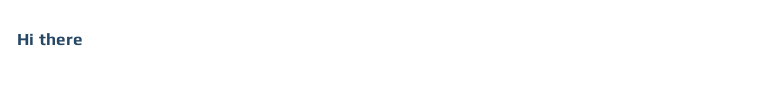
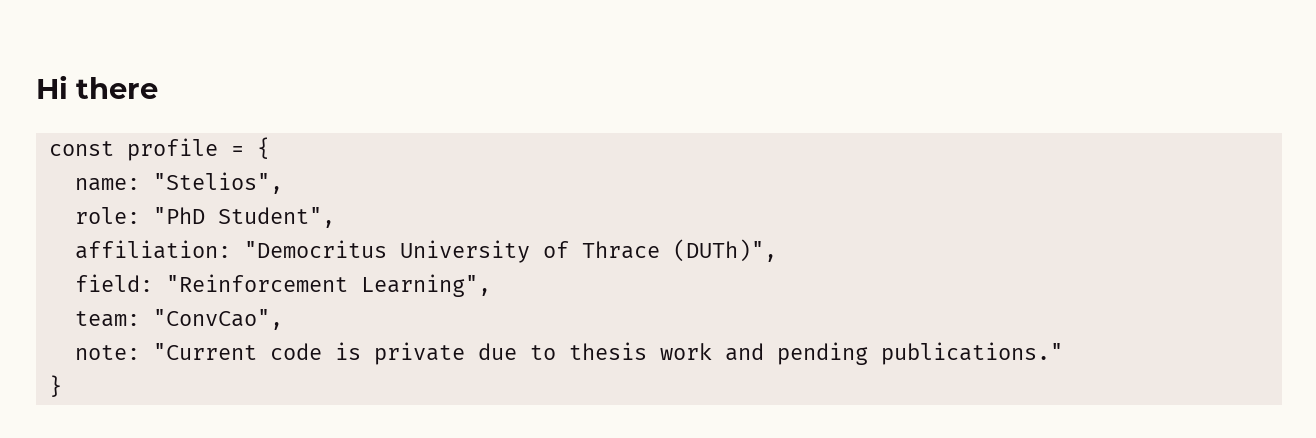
+ const profile = {
+ name: "Stelios",
+ role: "PhD Student",
+ affiliation: "Democritus University of Thrace (DUTh)",
+ field: "Reinforcement Learning",
+ team: "ConvCao",
+ note: "Current code is private due to thesis work and pending publications."
+ }

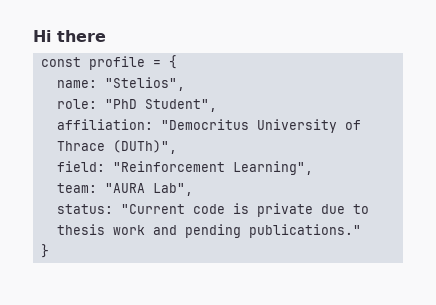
- team: "ConvCao",
- note: "Current code is private due to thesis work and pending publications."
+ team: "AURA Lab",
+ status: "Current code is private due to thesis work and pending publications."

